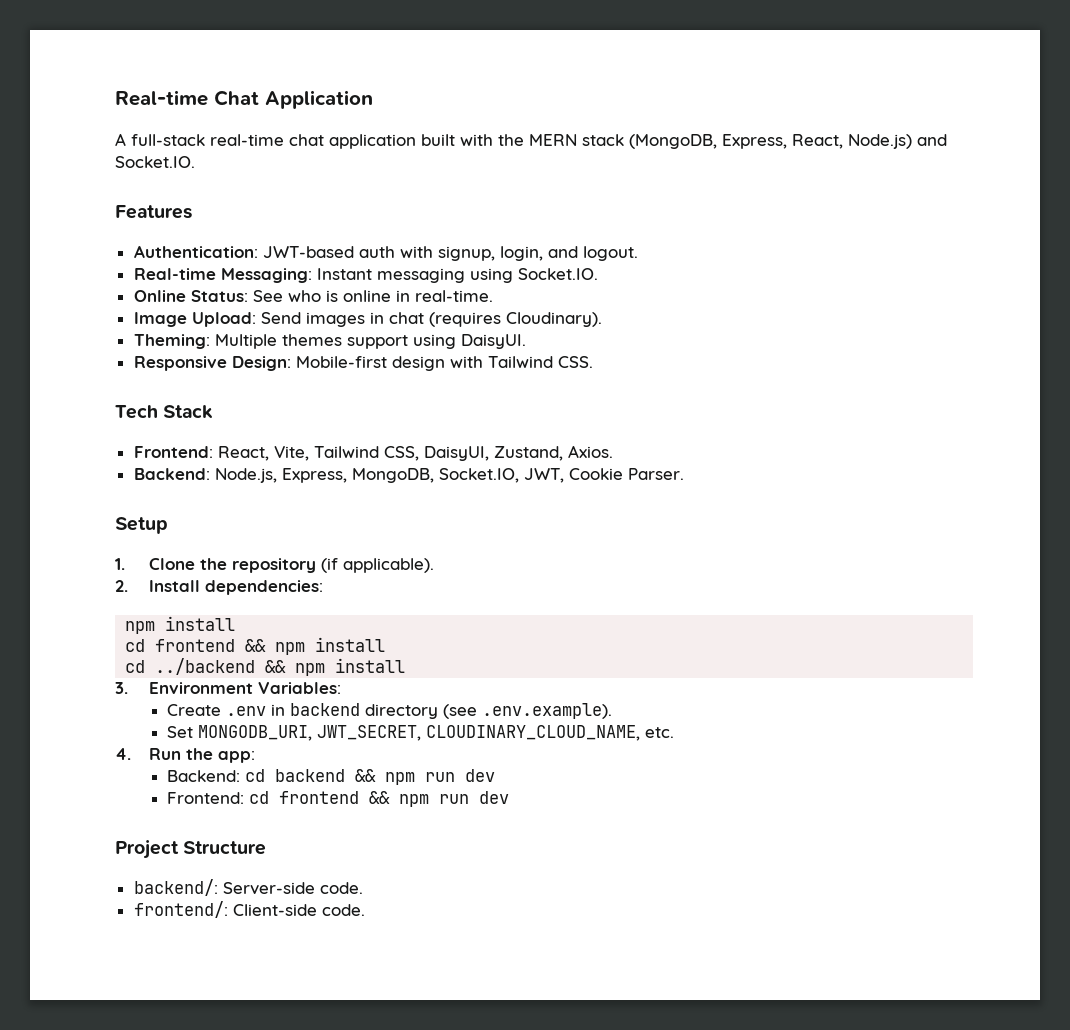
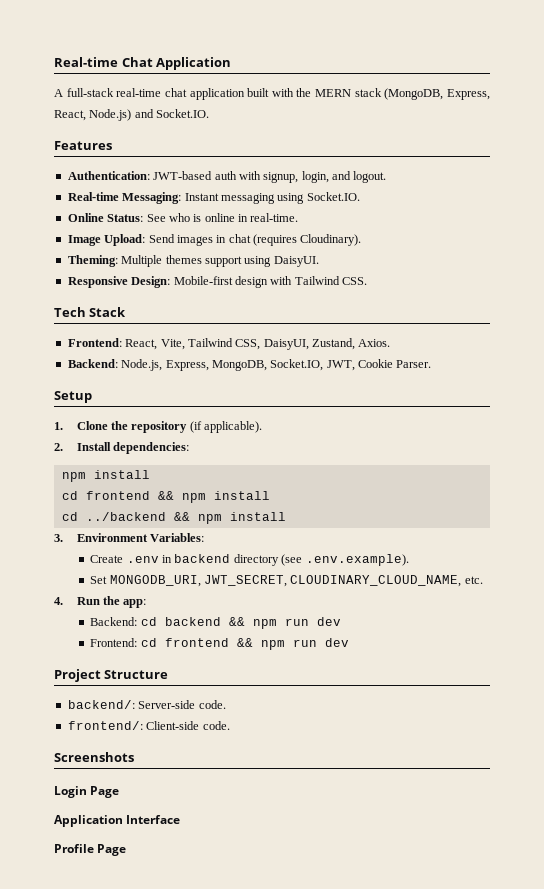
+ Screenshots
+ Login Page
+ Application Interface
+ Profile Page

